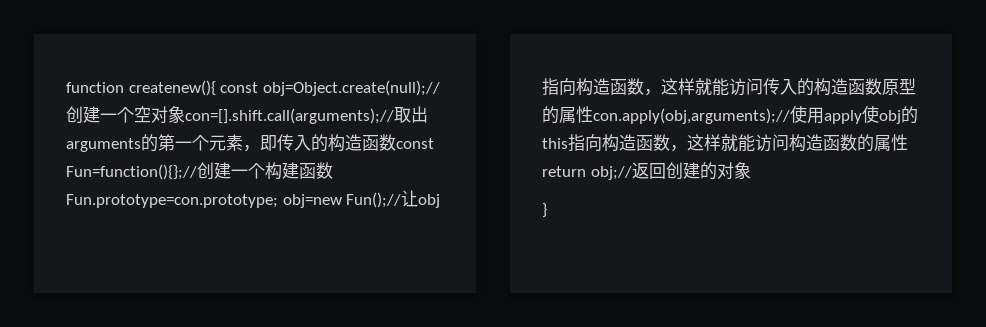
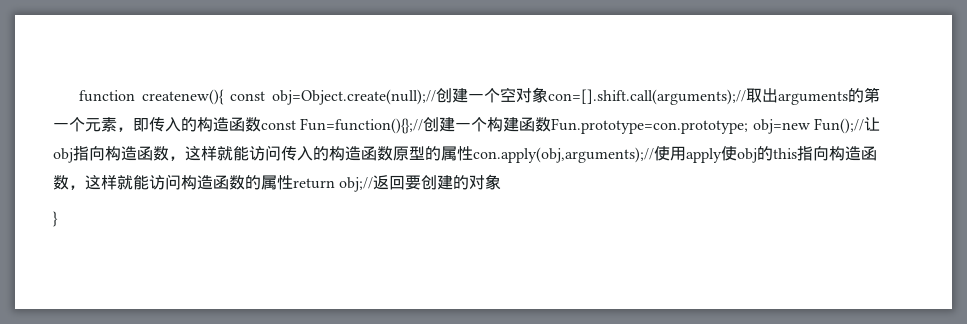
- obj=new Fun();//让obj指向构造函数，这样就能访问传入的构造函数原型的属性con.apply(obj,arguments);//使用apply使obj的this指向构造函数，这样就能访问构造函数的属性return obj;//返回创建的对象
+ obj=new Fun();//让obj指向构造函数，这样就能访问传入的构造函数原型的属性con.apply(obj,arguments);//使用apply使obj的this指向构造函数，这样就能访问构造函数的属性return obj;//返回要创建的对象

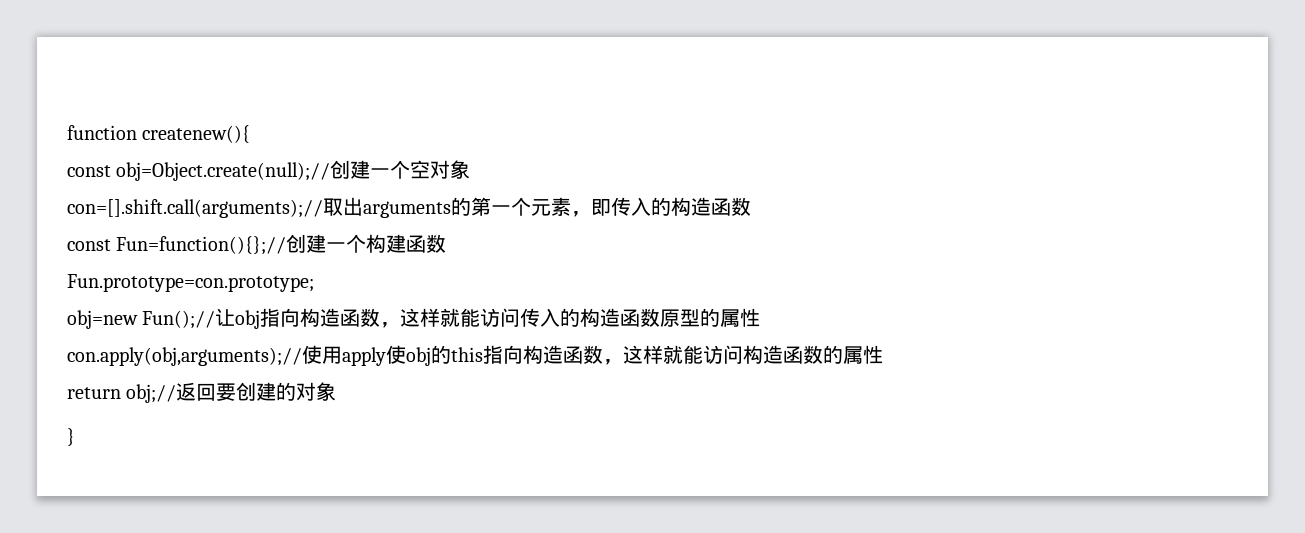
- function createnew(){ const obj=Object.create(null);//创建一个空对象con=[].shift.call(arguments);//取出arguments的第一个元素，即传入的构造函数const Fun=function(){};//创建一个构建函数Fun.prototype=con.prototype; obj=new Fun();//让obj指向构造函数，这样就能访问传入的构造函数原型的属性con.apply(obj,arguments);//使用apply使obj的this指向构造函数，这样就能访问构造函数的属性return obj;//返回要创建的对象
+ function createnew(){
+ const obj=Object.create(null);//创建一个空对象
+ con=[].shift.call(arguments);//取出arguments的第一个元素，即传入的构造函数
+ const Fun=function(){};//创建一个构建函数
+ Fun.prototype=con.prototype;
+ obj=new Fun();//让obj指向构造函数，这样就能访问传入的构造函数原型的属性
+ con.apply(obj,arguments);//使用apply使obj的this指向构造函数，这样就能访问构造函数的属性
+ return obj;//返回要创建的对象

